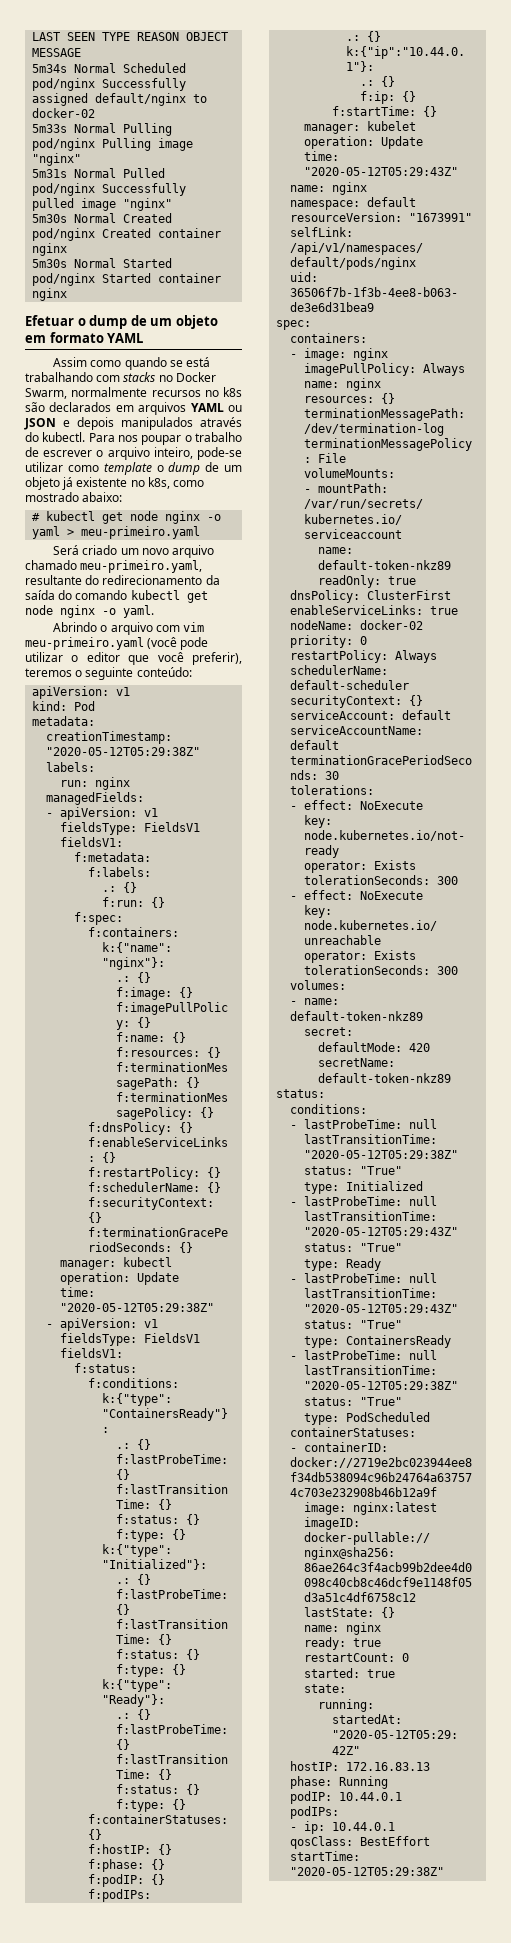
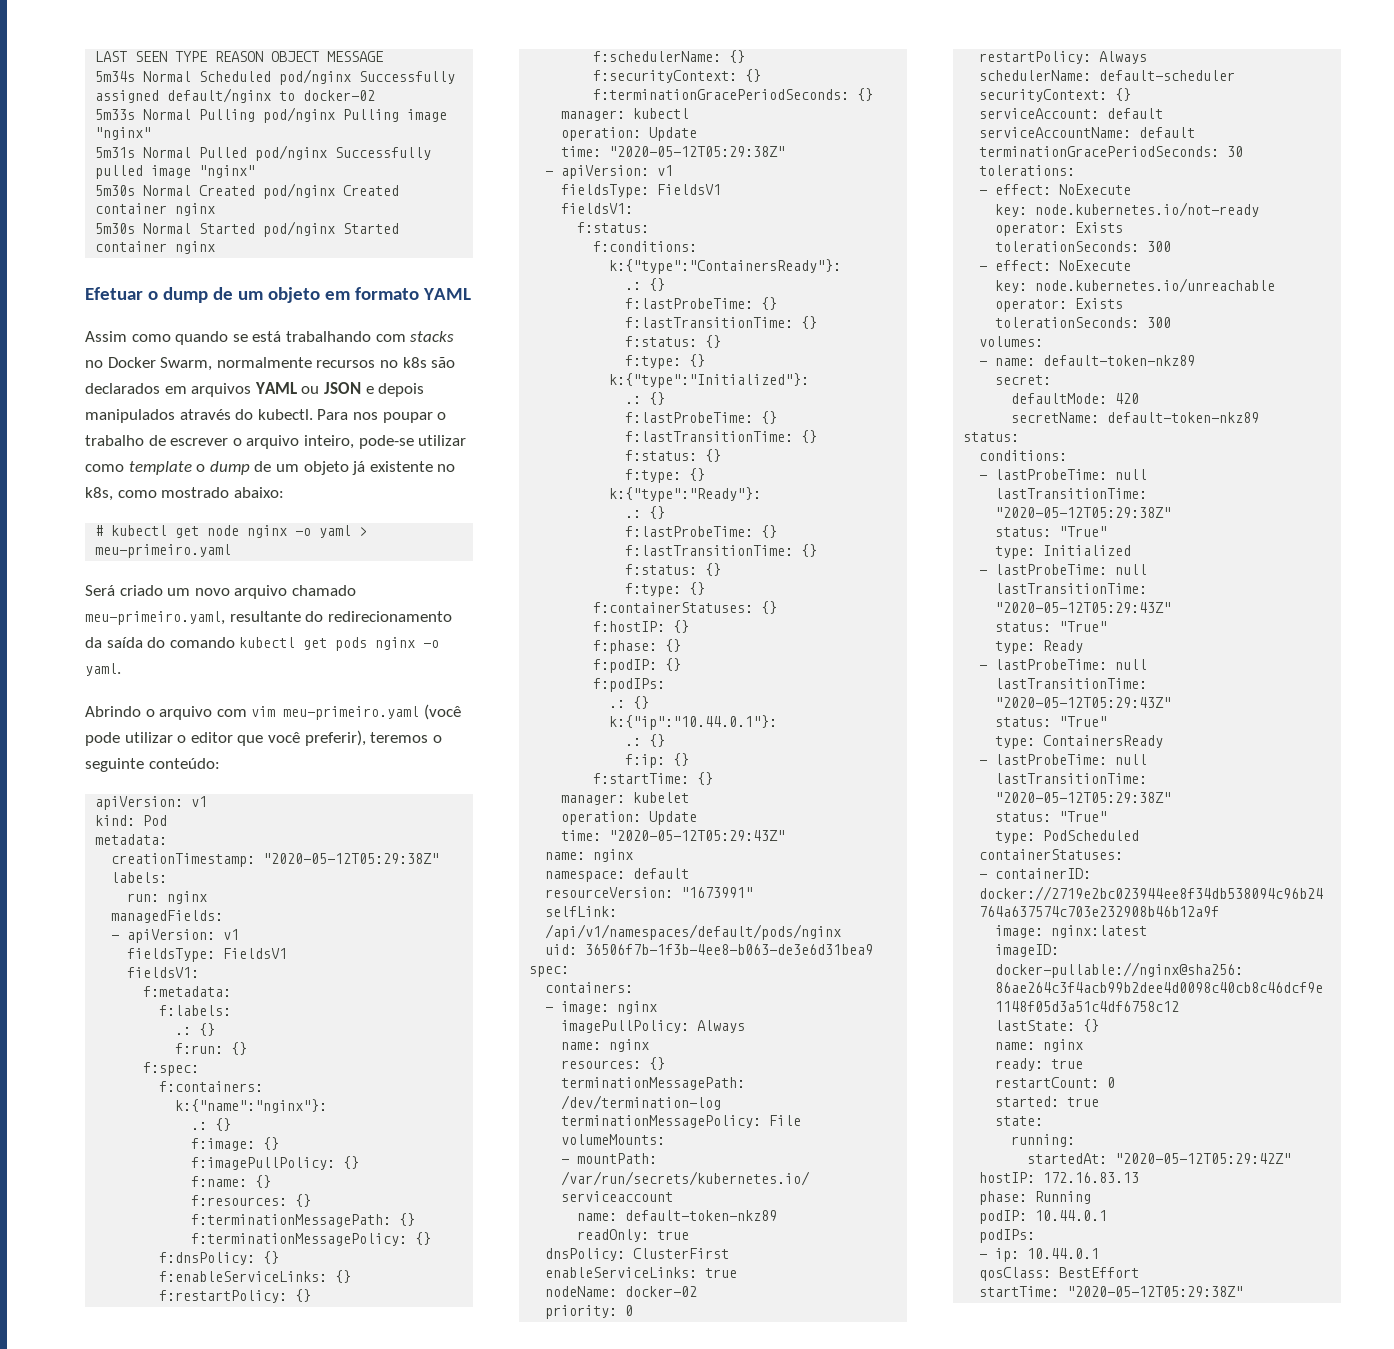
- Será criado um novo arquivo chamado meu-primeiro.yaml, resultante do redirecionamento da saída do comando kubectl get node nginx -o yaml.
+ Será criado um novo arquivo chamado meu-primeiro.yaml, resultante do redirecionamento da saída do comando kubectl get pods nginx -o yaml.

